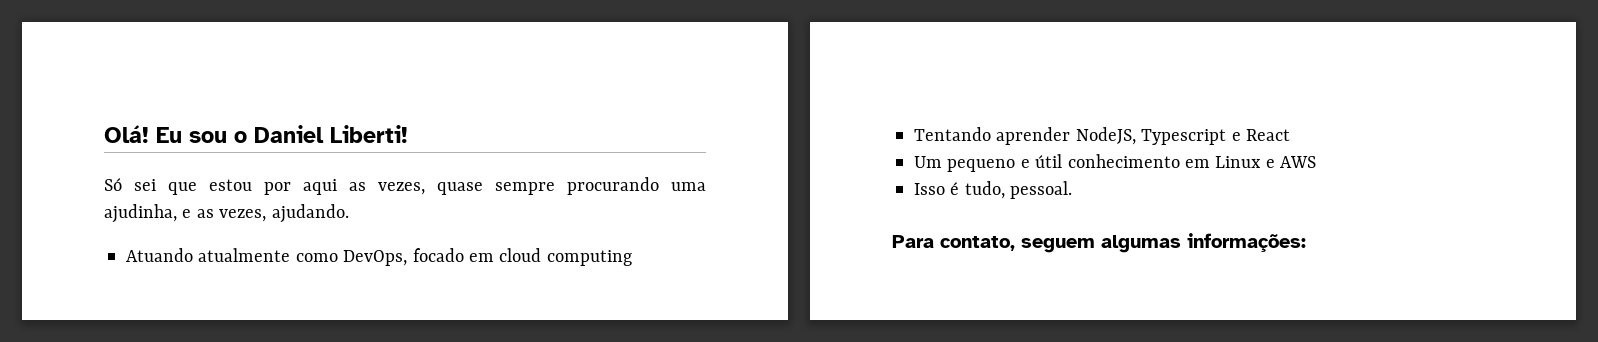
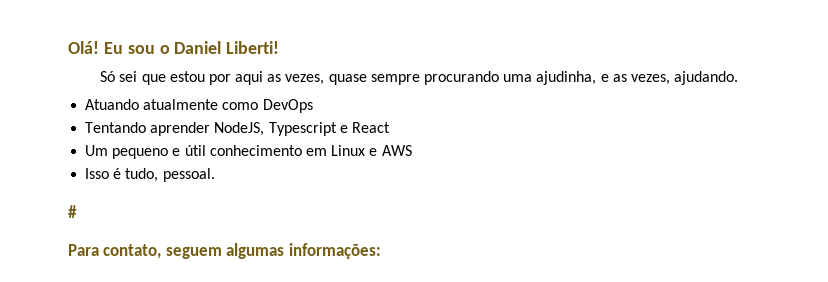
- Atuando atualmente como DevOps, focado em cloud computing
+ Atuando atualmente como DevOps
+ #

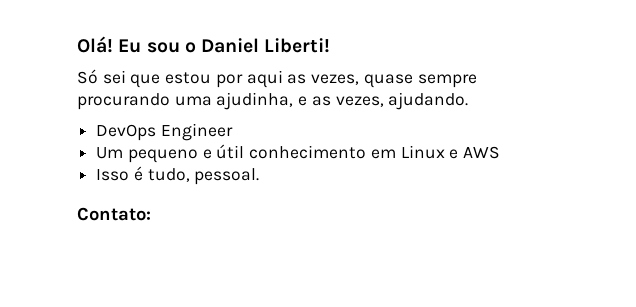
- Atuando atualmente como DevOps
- Tentando aprender NodeJS, Typescript e React
+ DevOps Engineer
- #
- Para contato, seguem algumas informações:
+ Contato:

